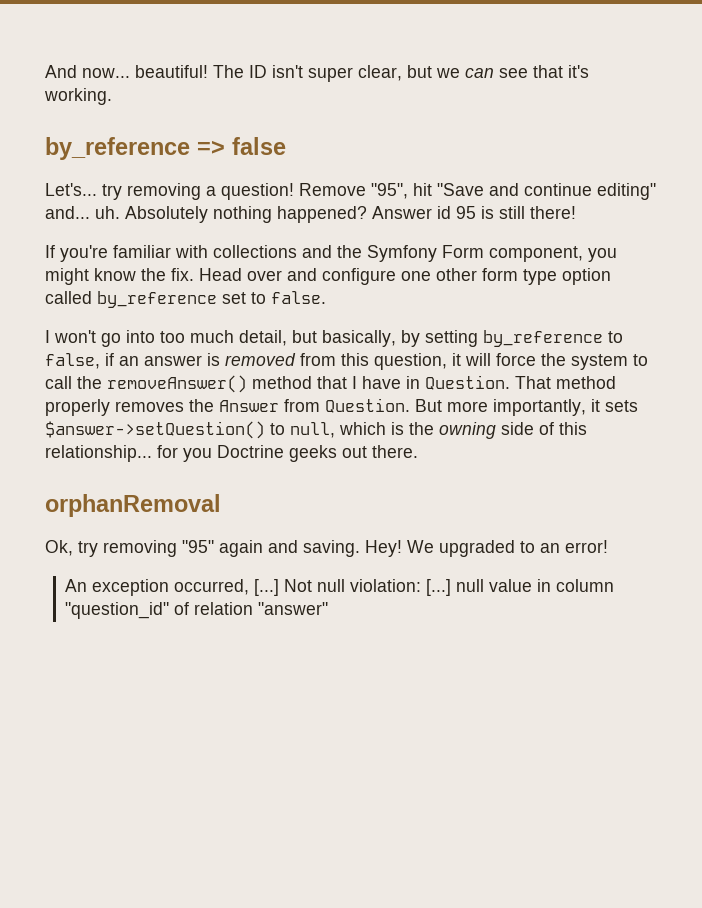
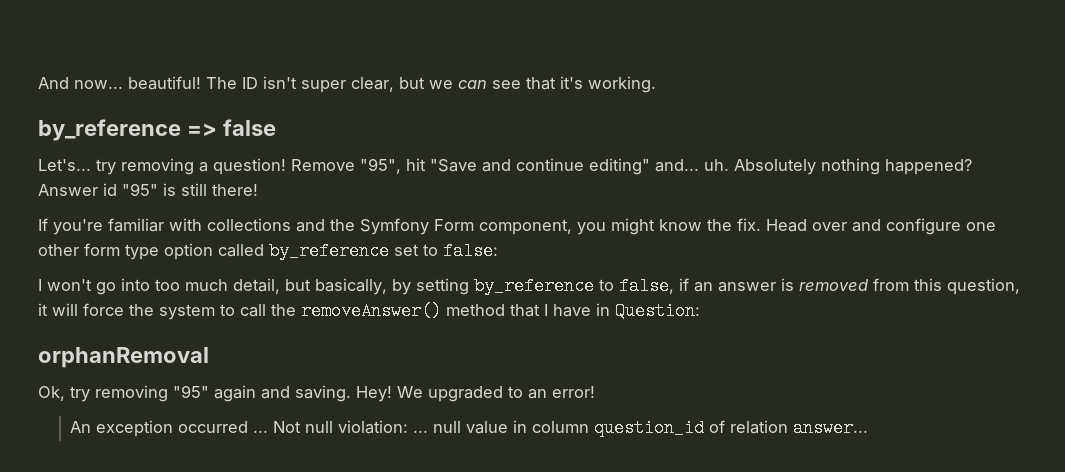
- Answer id 95 is still there!
+ Answer id "95" is still there!
- Head over and configure one other form type option called by_reference set to false.
+ Head over and configure one other form type option called by_reference set to false:
- I won't go into too much detail, but basically, by setting by_reference to false, if an answer is removed from this question, it will force the system to call the removeAnswer() method that I have in Question. That method properly removes the Answer from Question. But more importantly, it sets $answer->setQuestion() to null, which is the owning side of this relationship... for you Doctrine geeks out there.
+ I won't go into too much detail, but basically, by setting by_reference to false, if an answer is removed from this question, it will force the system to call the removeAnswer() method that I have in Question:
- An exception occurred, [...]
+ An exception occurred ...
- Not null violation: [...] null value in column "question_id" of relation "answer"
+ Not null violation: ... null value in column question_id of relation answer...

